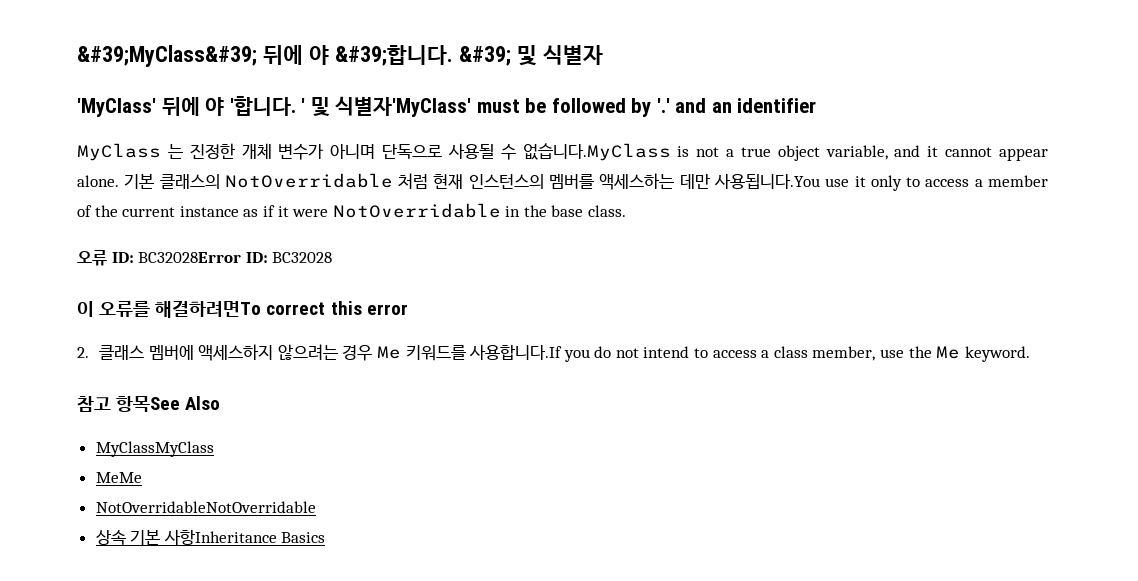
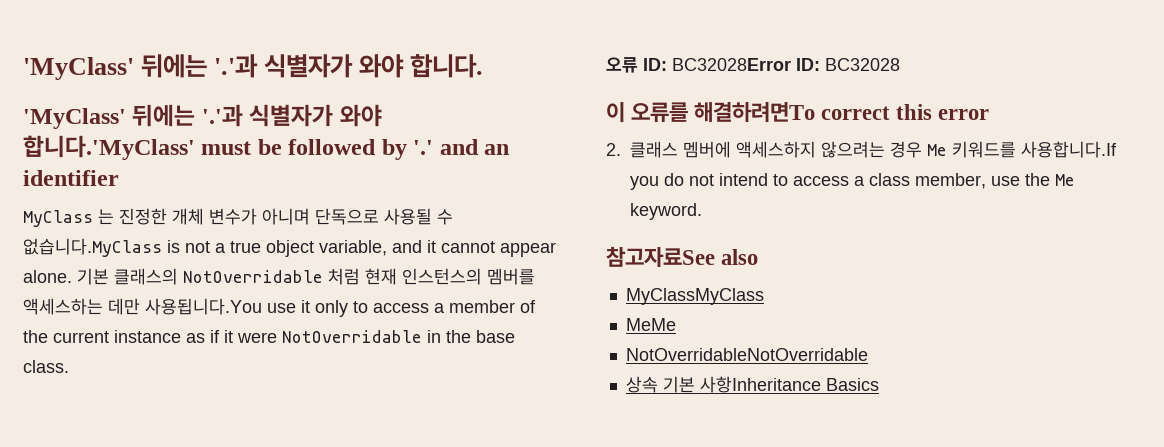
- &#39;MyClass&#39; 뒤에 야 &#39;합니다. &#39; 및 식별자
- 'MyClass' 뒤에 야 '합니다. ' 및 식별자'MyClass' must be followed by '.' and an identifier
+ 'MyClass' 뒤에는 '.'과 식별자가 와야 합니다.
+ 'MyClass' 뒤에는 '.'과 식별자가 와야 합니다.'MyClass' must be followed by '.' and an identifier
- 참고 항목See Also
+ 참고자료See also

